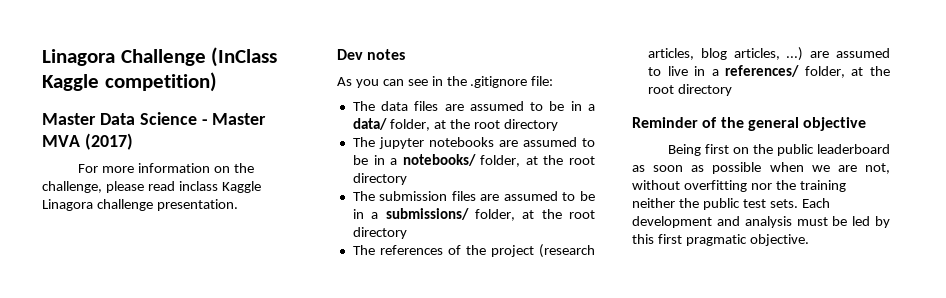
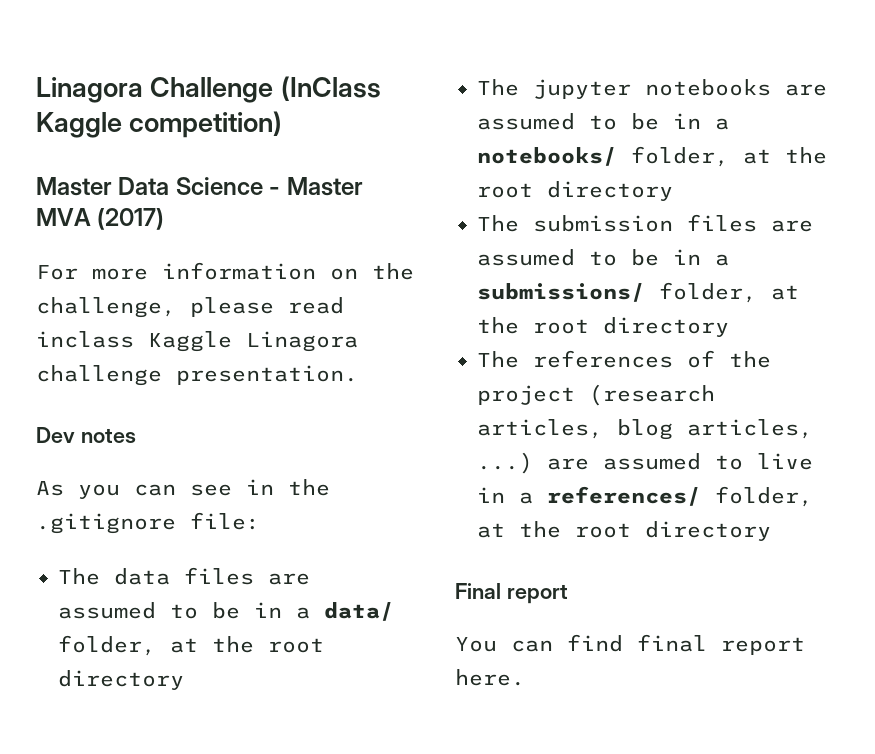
- Reminder of the general objective
- Being first on the public leaderboard as soon as possible when we are not, without overfitting nor the training neither the public test sets. Each development and analysis must be led by this first pragmatic objective.
+ Final report
+ You can find final report here.

